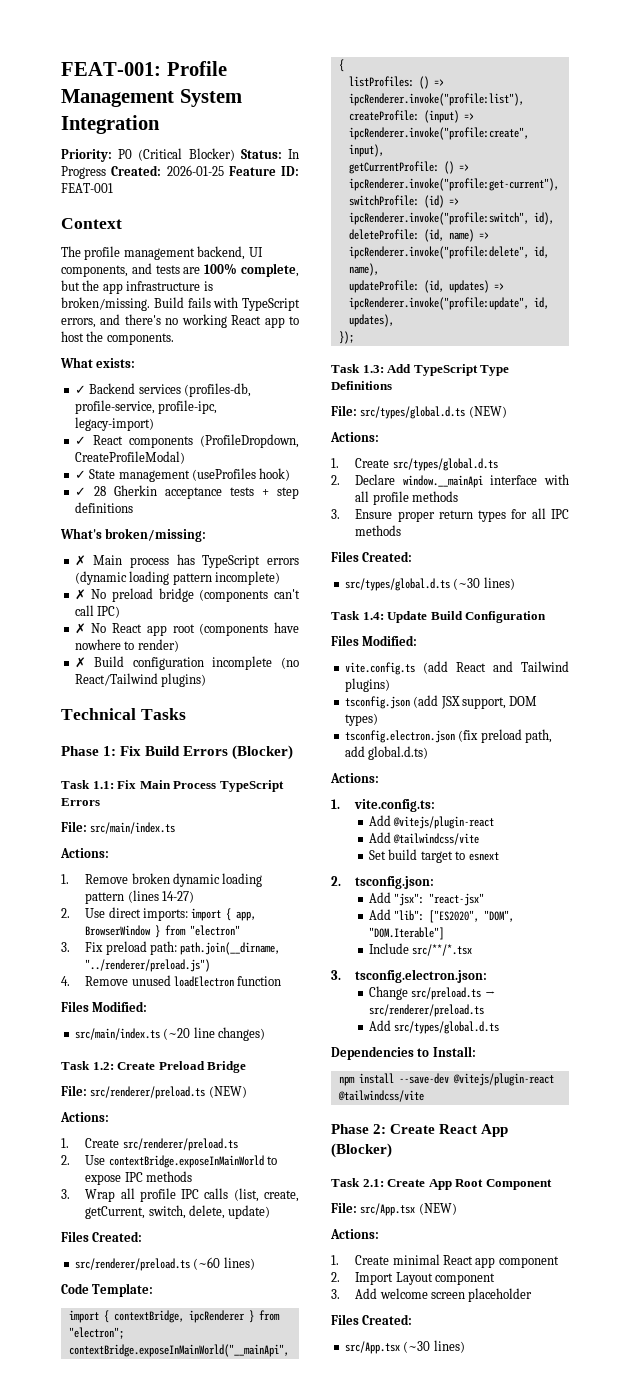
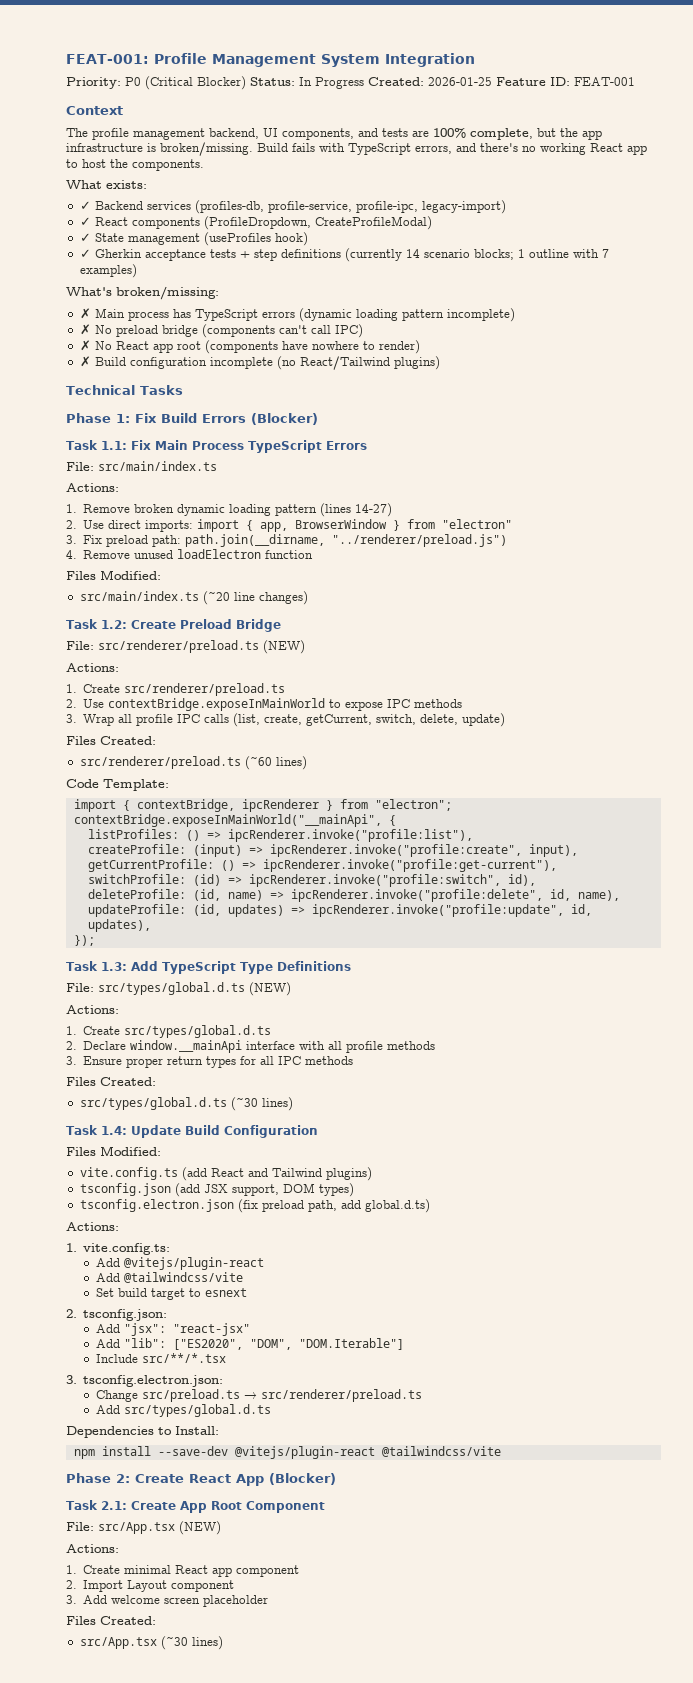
- ✓ 28 Gherkin acceptance tests + step definitions
+ ✓ Gherkin acceptance tests + step definitions (currently 14 scenario blocks; 1 outline with 7 examples)

